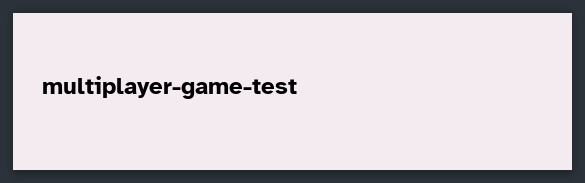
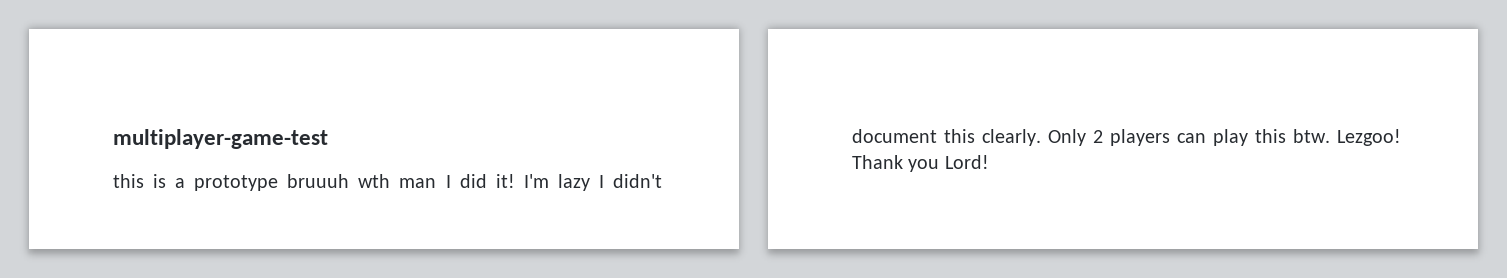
+ this is a prototype bruuuh wth man I did it! I'm lazy I didn't document this clearly. Only 2 players can play this btw. Lezgoo! Thank you Lord!

